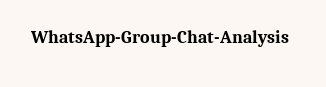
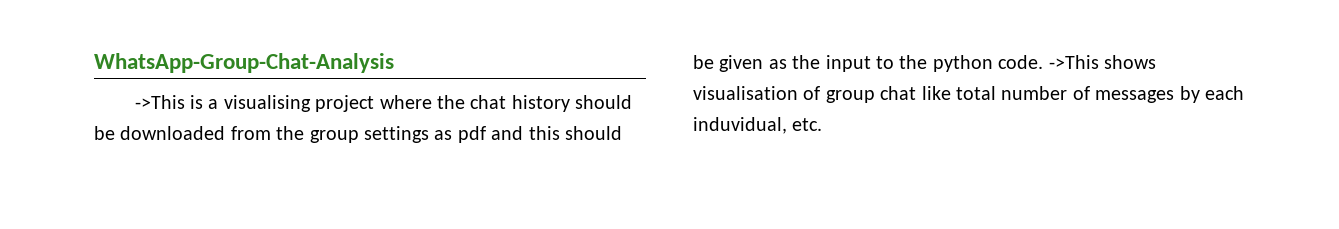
+ ->This is a visualising project where the chat history should be downloaded from the group settings as pdf and this should be given as the input to the python code. ->This shows visualisation of group chat like total number of messages by each induvidual, etc.

